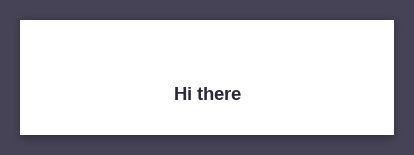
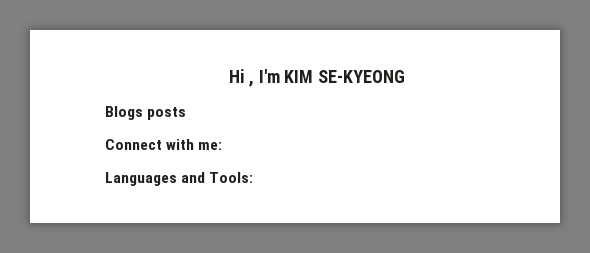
- Hi there
+ Hi , I'm KIM SE-KYEONG
+ Blogs posts
+ Connect with me:
+ Languages and Tools:

